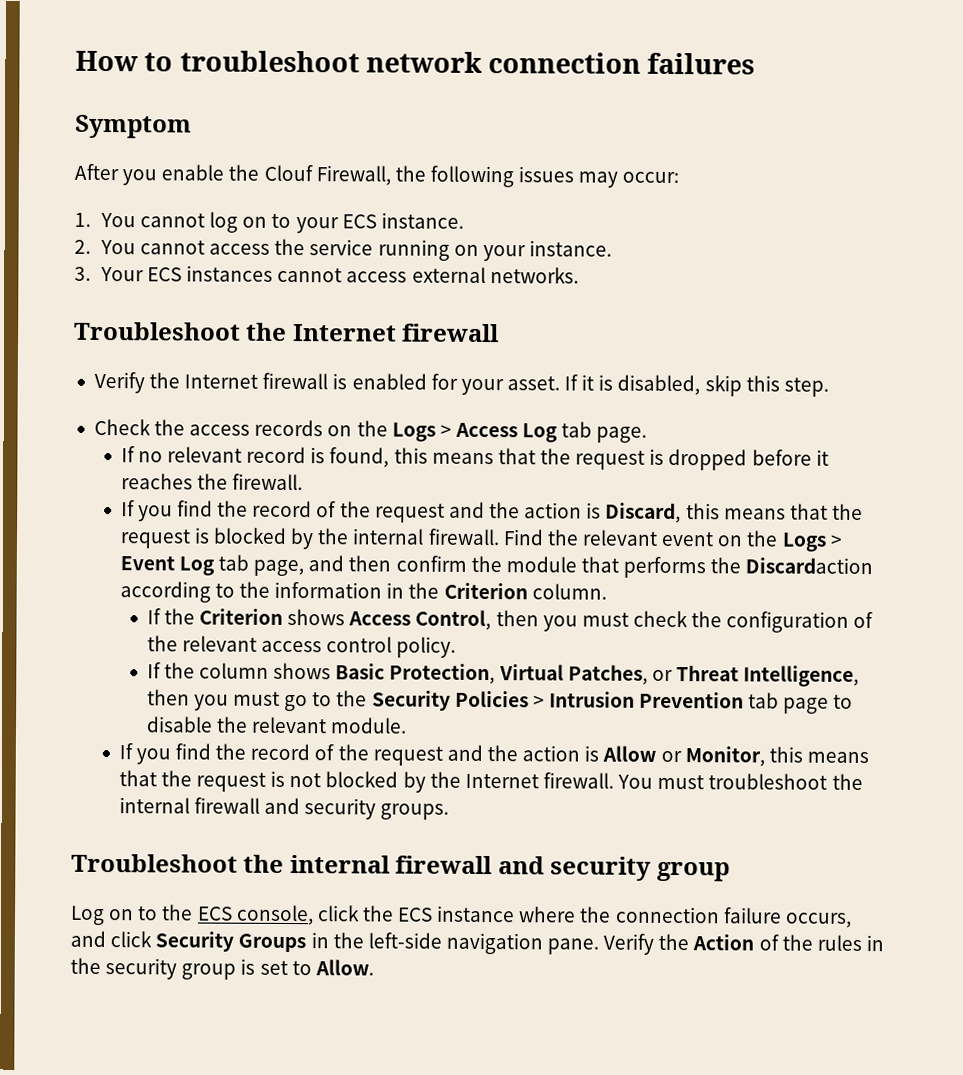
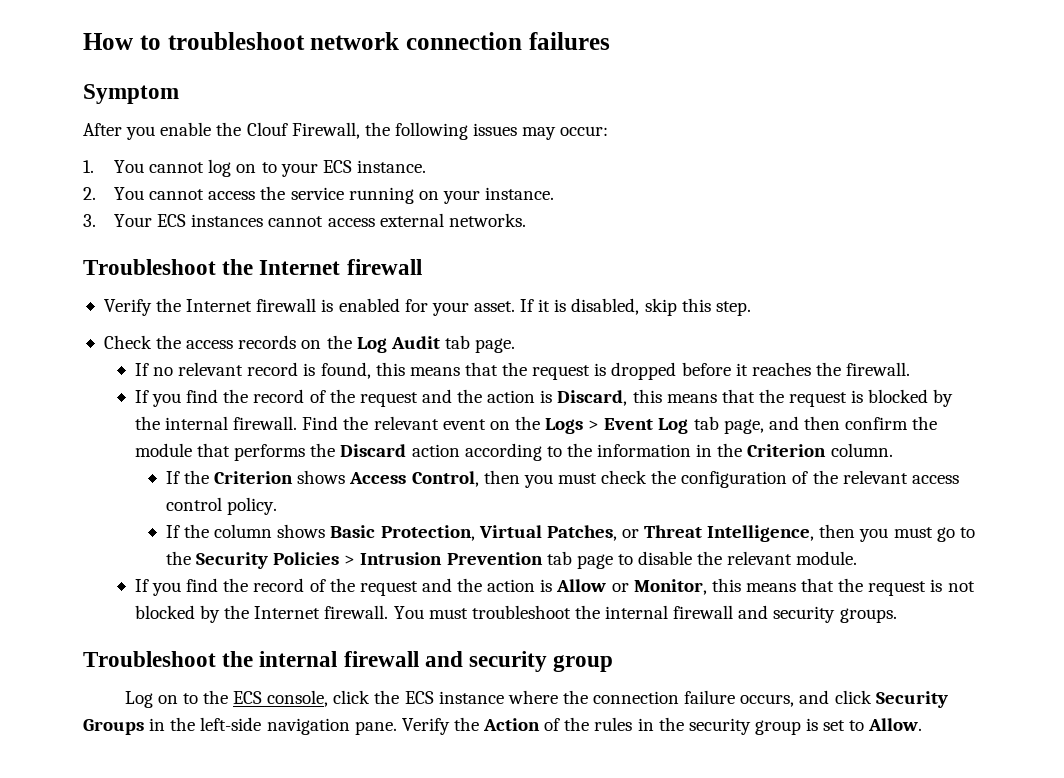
- Check the access records on the Logs > Access Log tab page.
+ Check the access records on the Log Audit tab page.
- Find the relevant event on the Logs > Event Log tab page, and then confirm the module that performs the Discardaction according to the information in the Criterion column.
+ Find the relevant event on the Logs > Event Log tab page, and then confirm the module that performs the Discard action according to the information in the Criterion column.

